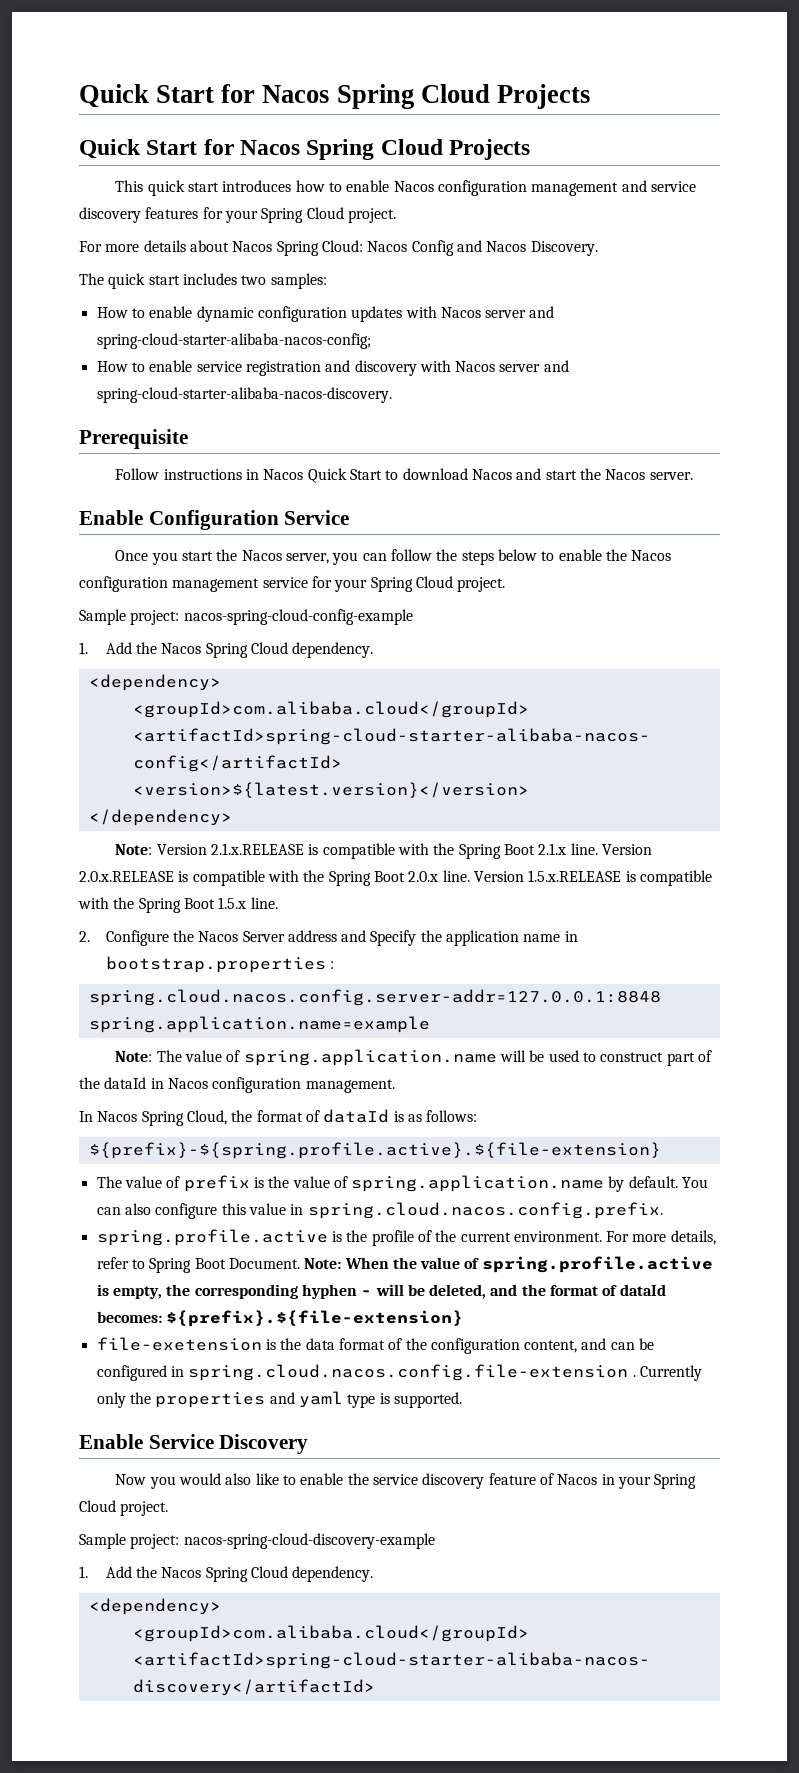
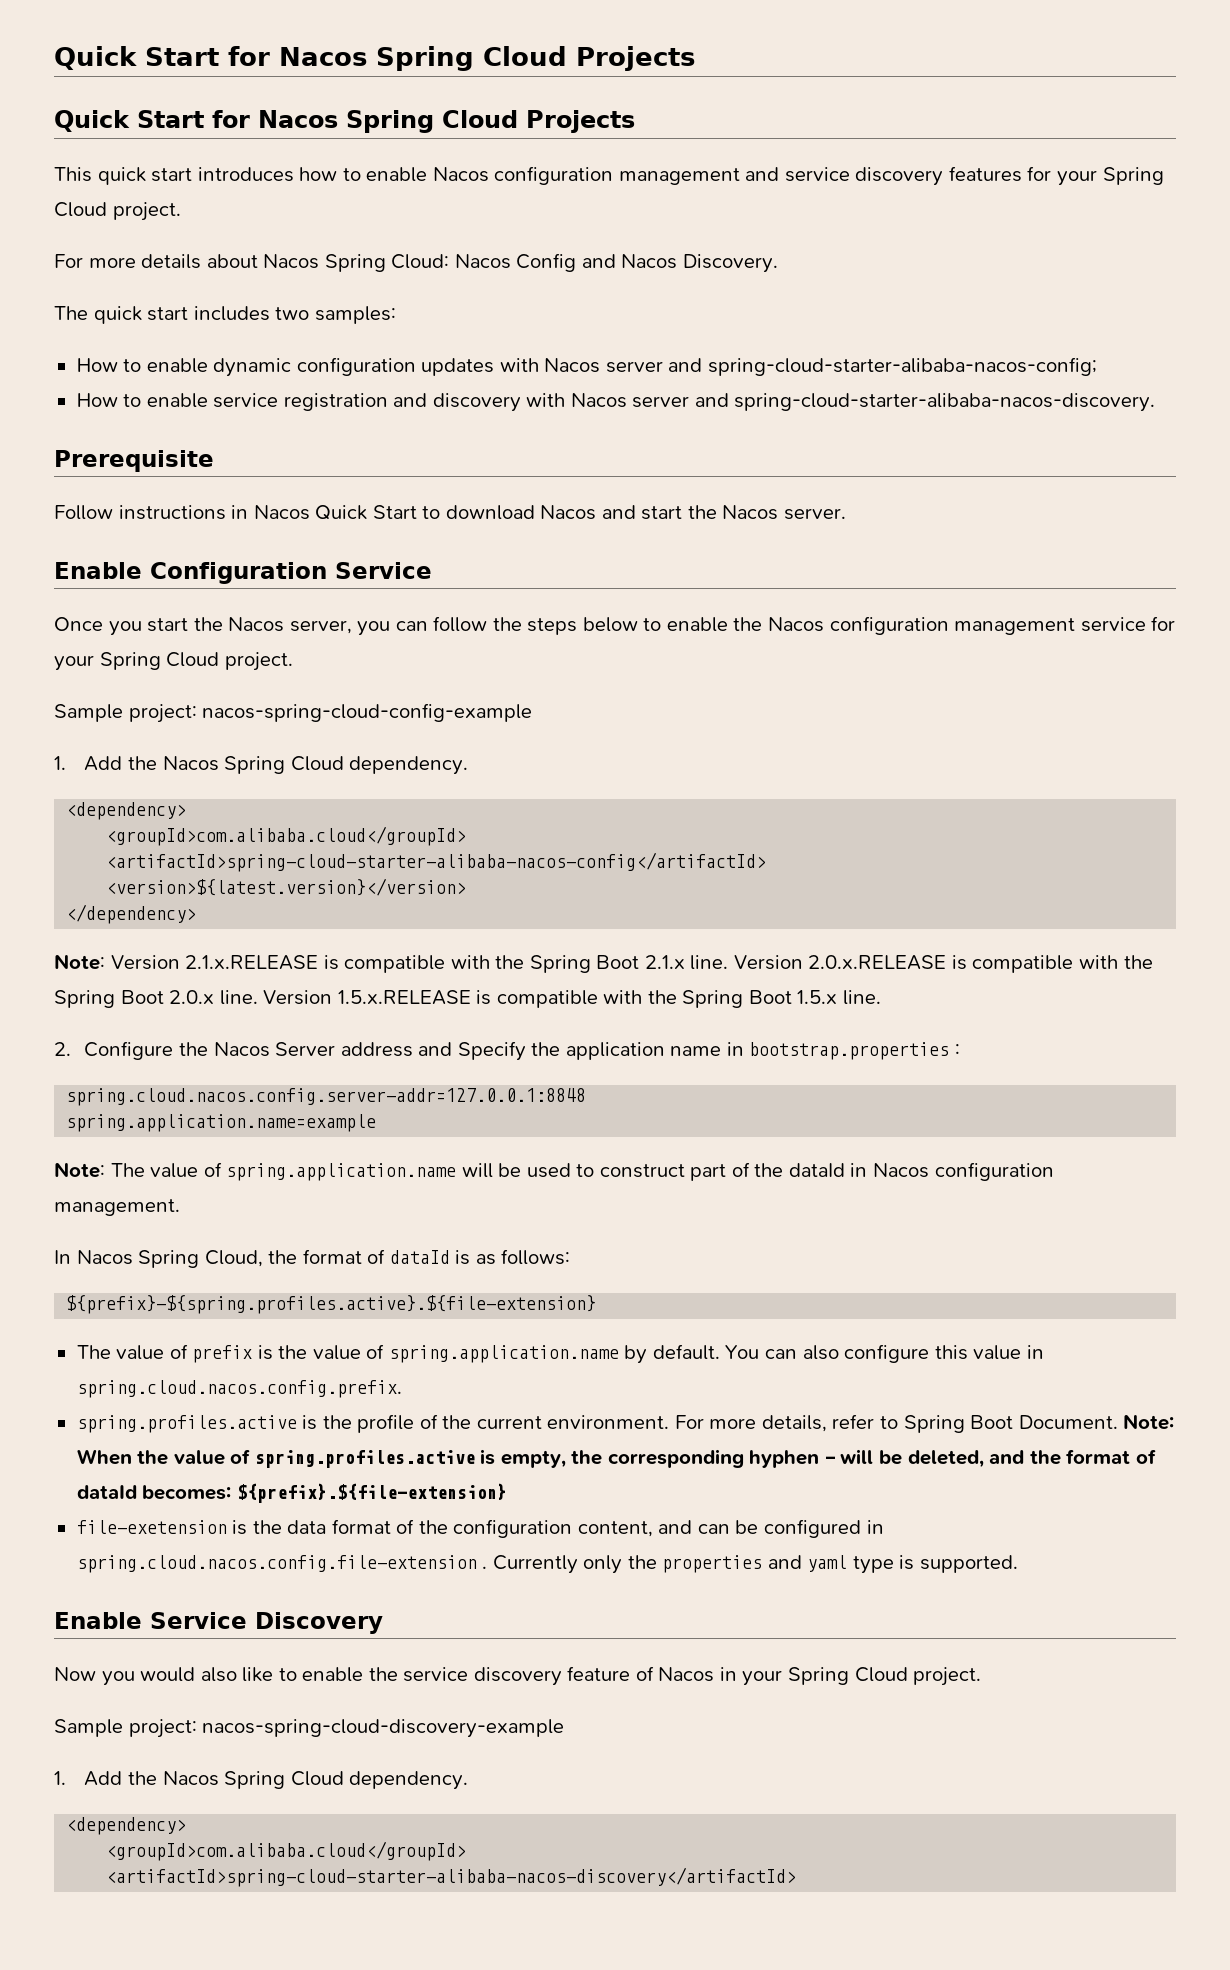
- ${prefix}-${spring.profile.active}.${file-extension}
+ ${prefix}-${spring.profiles.active}.${file-extension}
- spring.profile.active is the profile of the current environment.
+ spring.profiles.active is the profile of the current environment.
- Note: When the value of spring.profile.active is empty, the corresponding hyphen - will be deleted, and the format of dataId becomes: ${prefix}.${file-extension}
+ Note: When the value of spring.profiles.active is empty, the corresponding hyphen - will be deleted, and the format of dataId becomes: ${prefix}.${file-extension}

